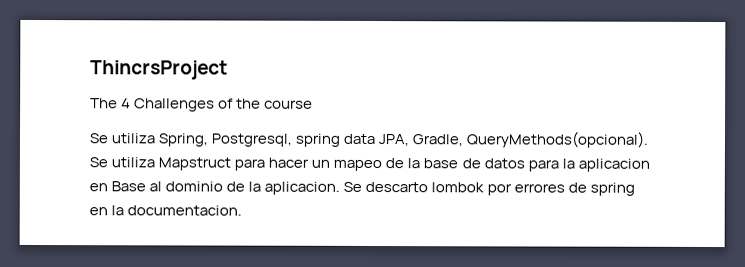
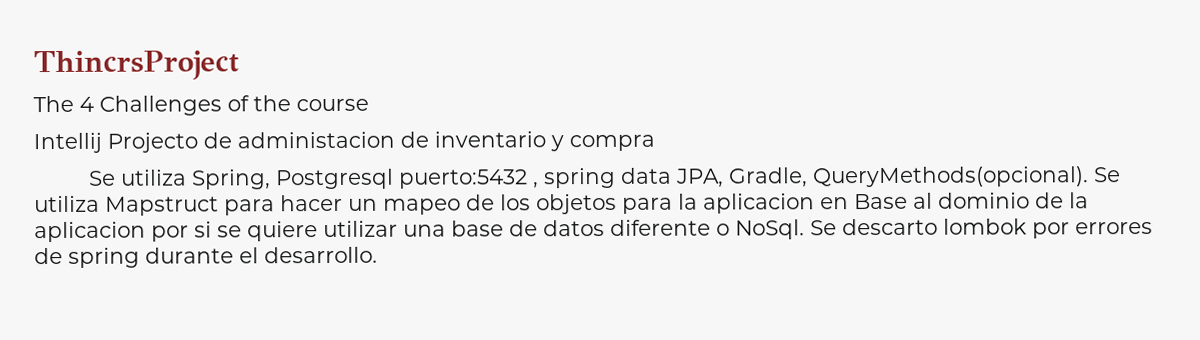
+ Intellij Projecto de administacion de inventario y compra
- Se utiliza Spring, Postgresql, spring data JPA, Gradle, QueryMethods(opcional).
+ Se utiliza Spring, Postgresql puerto:5432 , spring data JPA, Gradle, QueryMethods(opcional).
- Se utiliza Mapstruct para hacer un mapeo de la base de datos para la aplicacion en Base al dominio de la aplicacion.
+ Se utiliza Mapstruct para hacer un mapeo de los objetos para la aplicacion en Base al dominio de la aplicacion por si se quiere utilizar una base de datos diferente o NoSql.
- Se descarto lombok por errores de spring en la documentacion.
+ Se descarto lombok por errores de spring durante el desarrollo.

